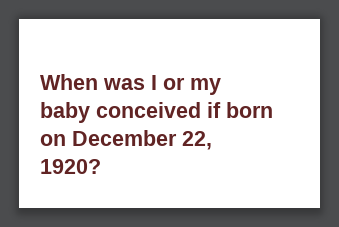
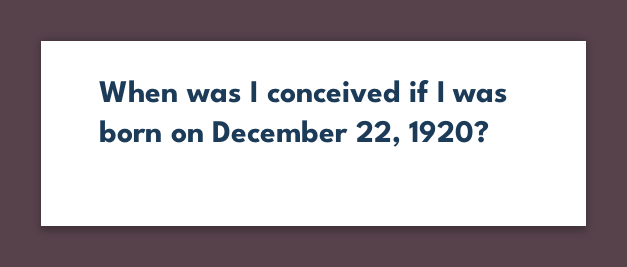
- When was I or my baby conceived if born on December 22, 1920?
+ When was I conceived if I was born on December 22, 1920?

